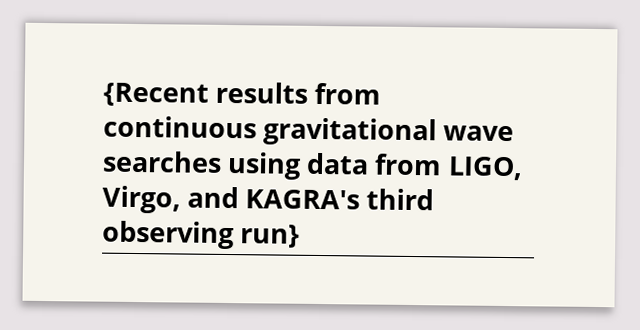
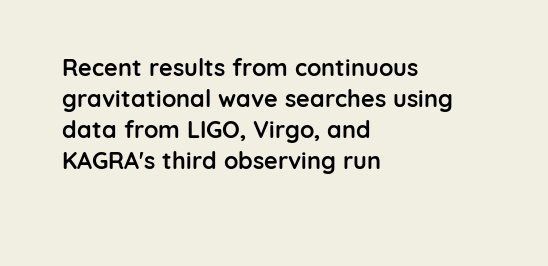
- {Recent results from continuous gravitational wave searches using data from LIGO, Virgo, and KAGRA's third observing run}
+ Recent results from continuous gravitational wave searches using data from LIGO, Virgo, and KAGRA's third observing run

